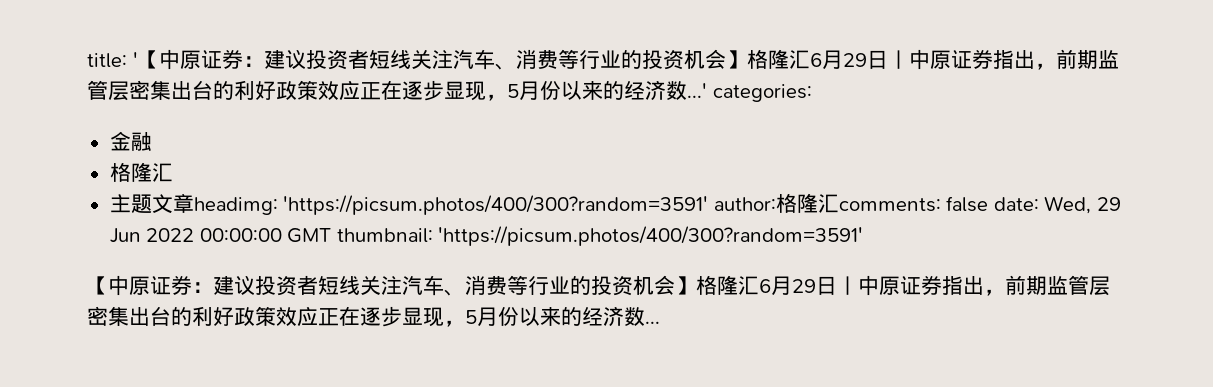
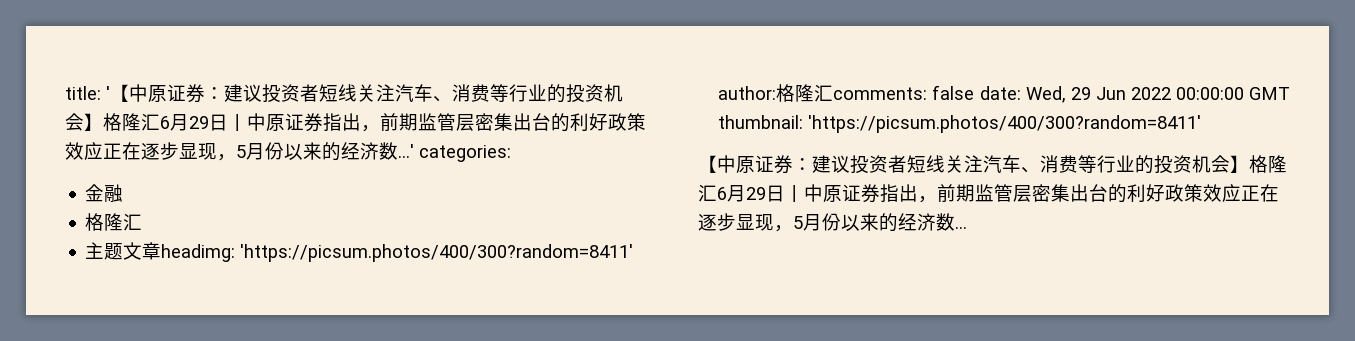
- 主题文章headimg: 'https://picsum.photos/400/300?random=3591' author:格隆汇comments: false date: Wed, 29 Jun 2022 00:00:00 GMT thumbnail: 'https://picsum.photos/400/300?random=3591'
+ 主题文章headimg: 'https://picsum.photos/400/300?random=8411' author:格隆汇comments: false date: Wed, 29 Jun 2022 00:00:00 GMT thumbnail: 'https://picsum.photos/400/300?random=8411'

